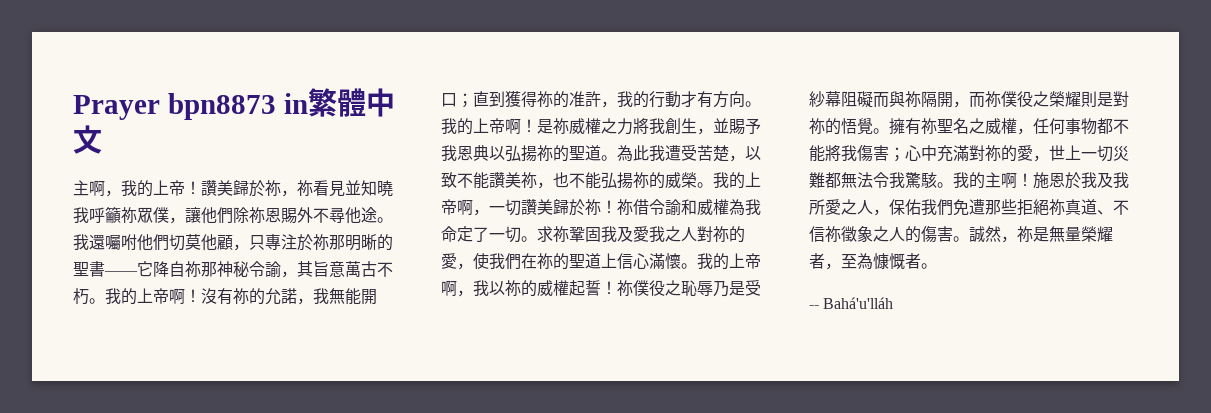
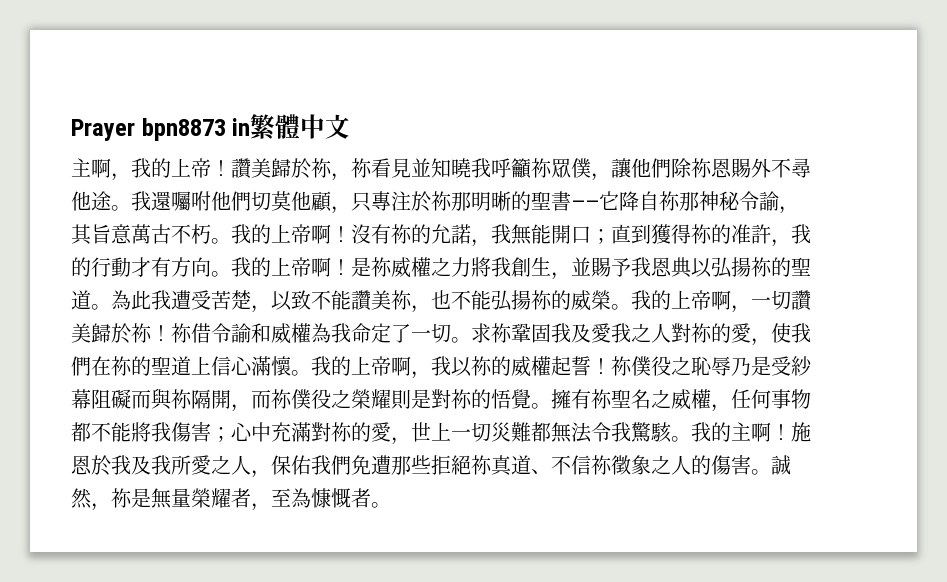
- -- Bahá'u'lláh

